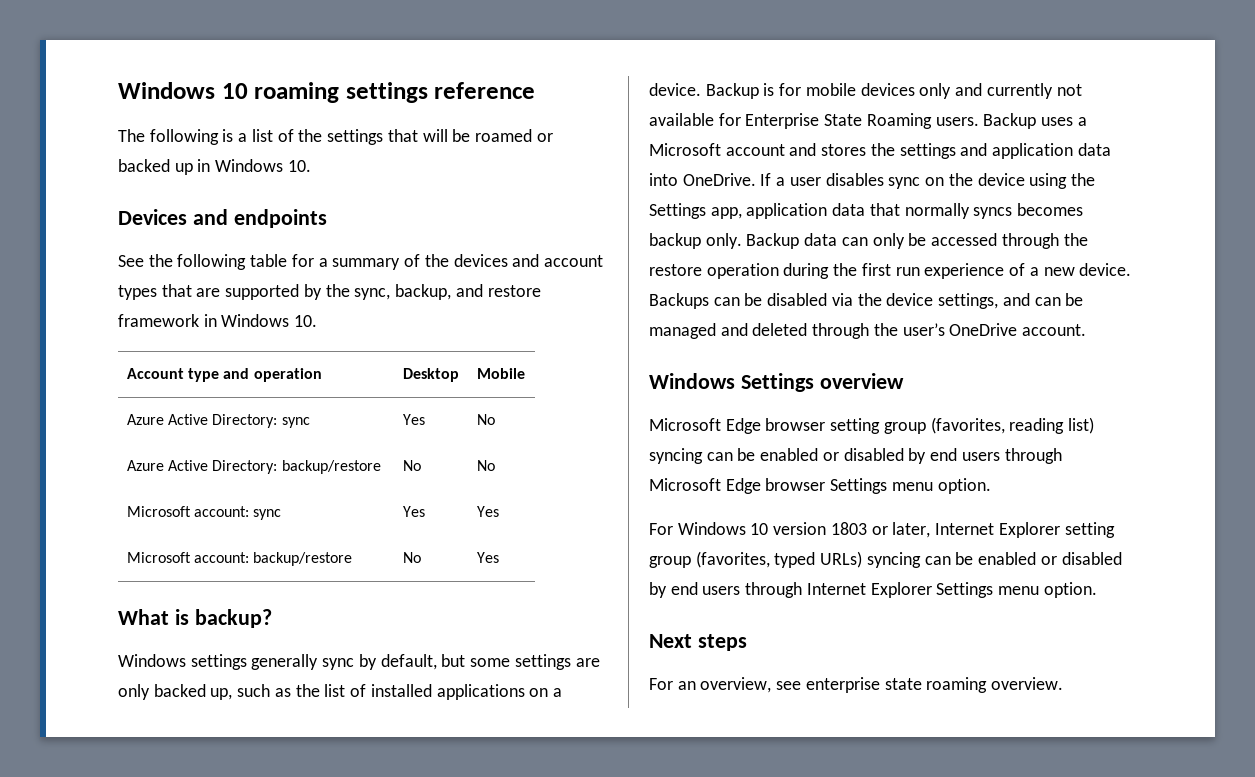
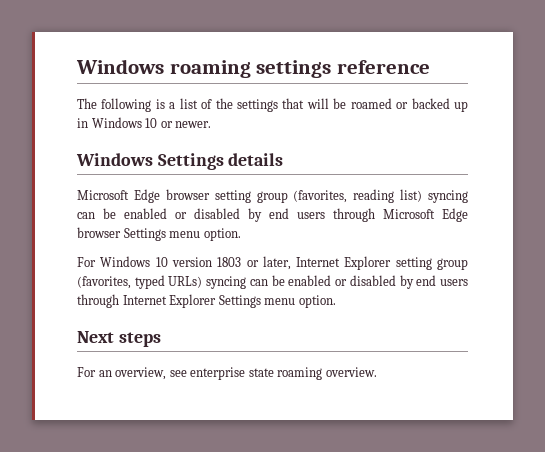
- Windows 10 roaming settings reference
+ Windows roaming settings reference
- The following is a list of the settings that will be roamed or backed up in Windows 10.
- Devices and endpoints
- See the following table for a summary of the devices and account types that are supported by the sync, backup, and restore framework in Windows 10.
- Account type and operation | Desktop | Mobile
- Azure Active Directory: sync | Yes | No
- Azure Active Directory: backup/restore | No | No
- Microsoft account: sync | Yes | Yes
- Microsoft account: backup/restore | No | Yes
- What is backup?
- Windows settings generally sync by default, but some settings are only backed up, such as the list of installed applications on a device. Backup is for mobile devices only and currently not available for Enterprise State Roaming users. Backup uses a Microsoft account and stores the settings and application data into OneDrive. If a user disables sync on the device using the Settings app, application data that normally syncs becomes backup only. Backup data can only be accessed through the restore operation during the first run experience of a new device. Backups can be disabled via the device settings, and can be managed and deleted through the user’s OneDrive account.
+ The following is a list of the settings that will be roamed or backed up in Windows 10 or newer.
- Windows Settings overview
+ Windows Settings details

